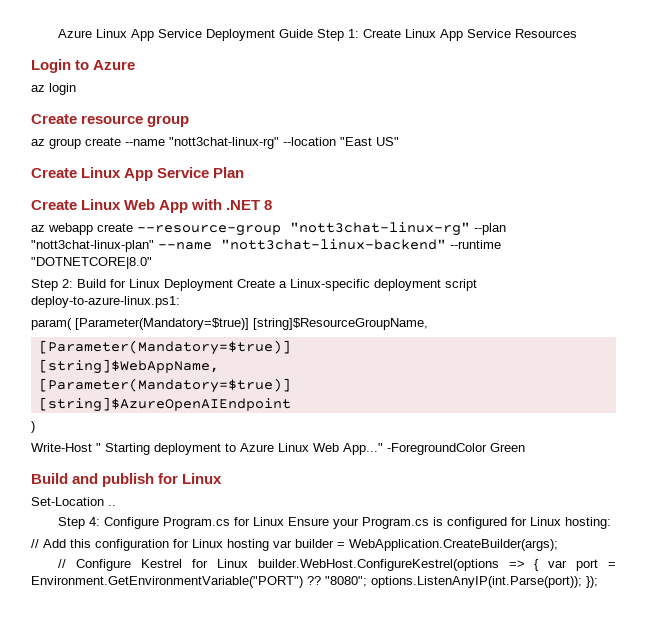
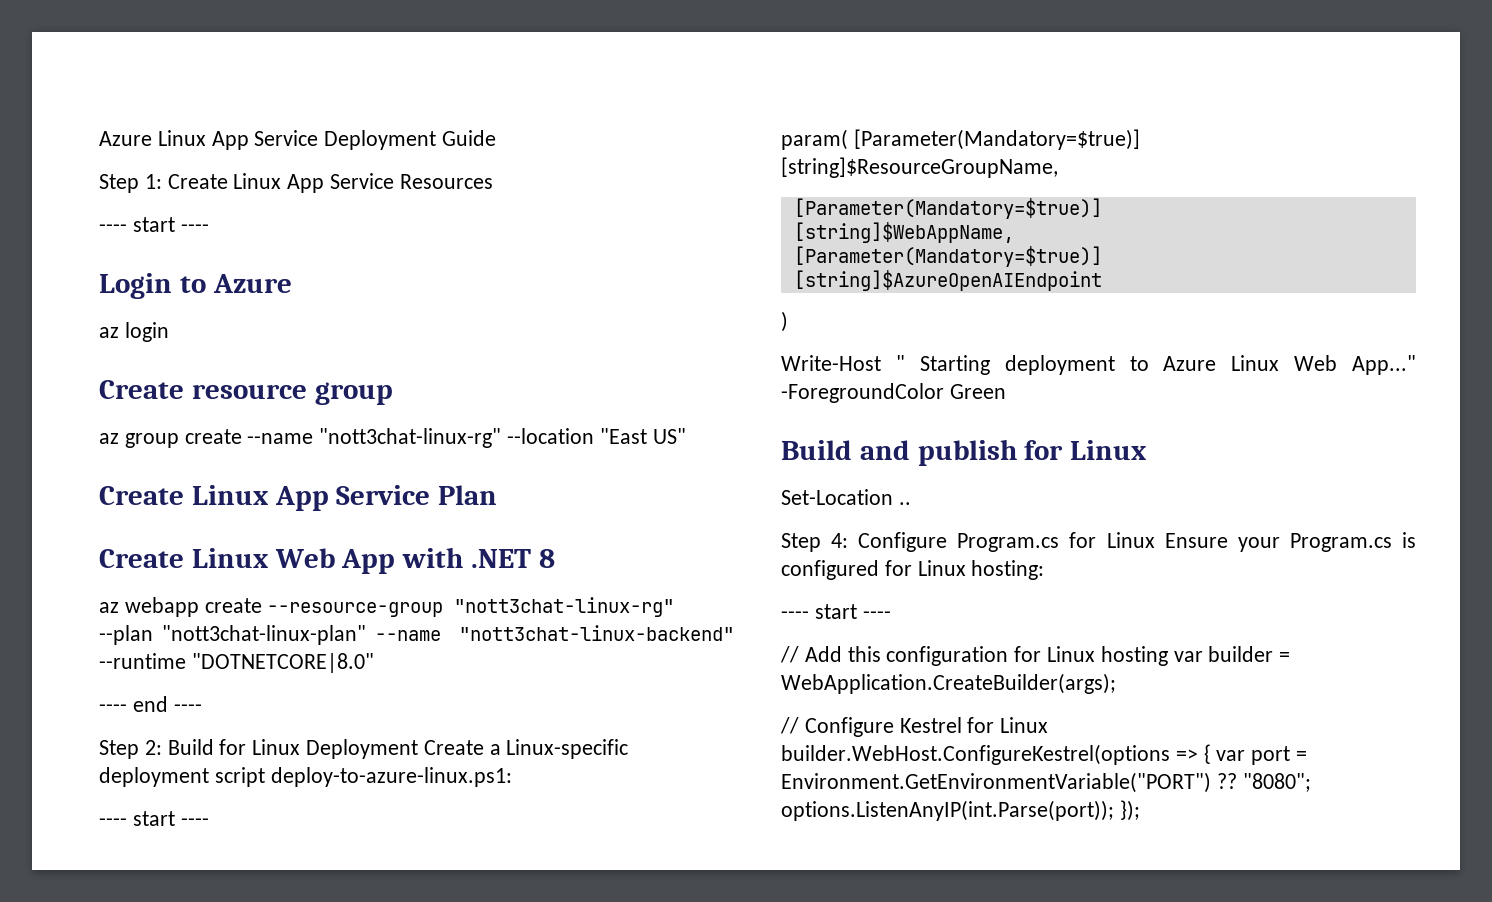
- Azure Linux App Service Deployment Guide Step 1: Create Linux App Service Resources
+ Azure Linux App Service Deployment Guide
+ Step 1: Create Linux App Service Resources
+ ---- start ----
+ ---- end ----
  Step 2: Build for Linux Deployment Create a Linux-specific deployment script deploy-to-azure-linux.ps1:
+ ---- start ----
  Step 4: Configure Program.cs for Linux Ensure your Program.cs is configured for Linux hosting:
+ ---- start ----

